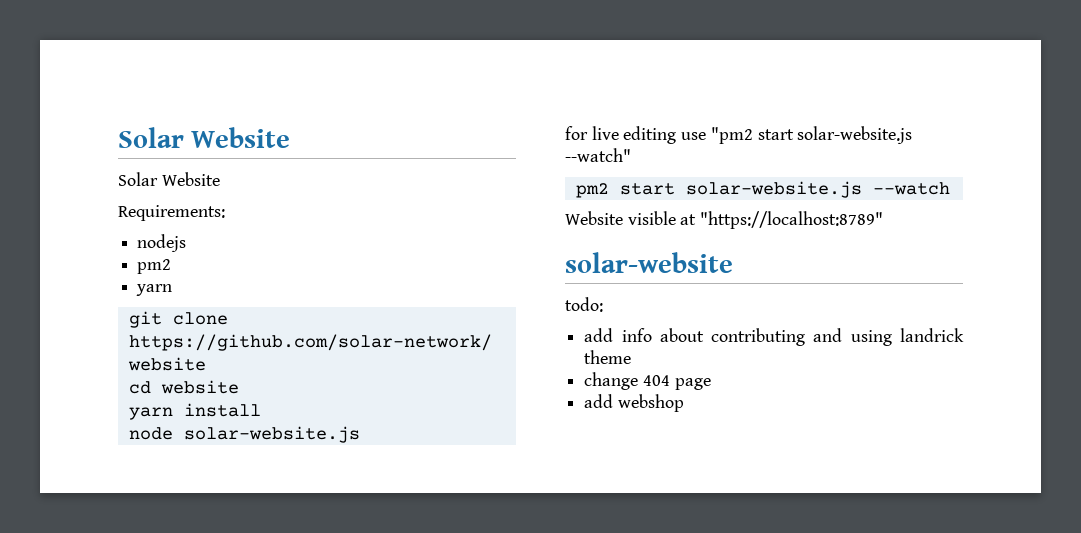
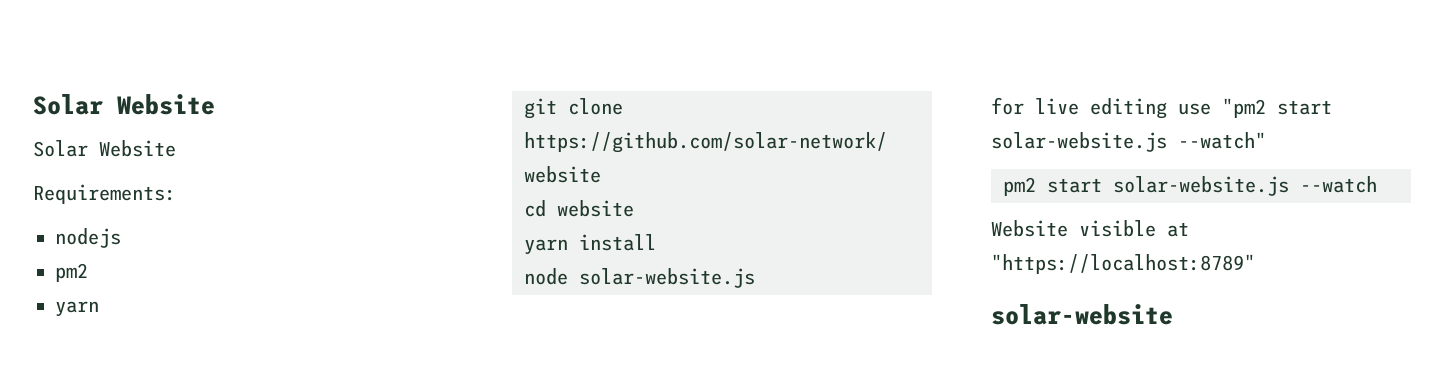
- todo:
- add info about contributing and using landrick theme
- change 404 page
- add webshop

